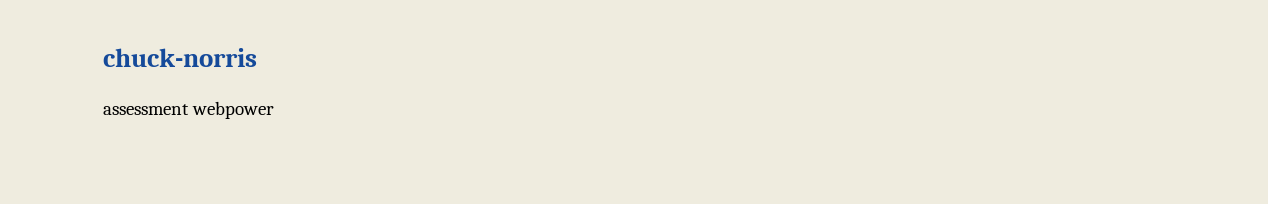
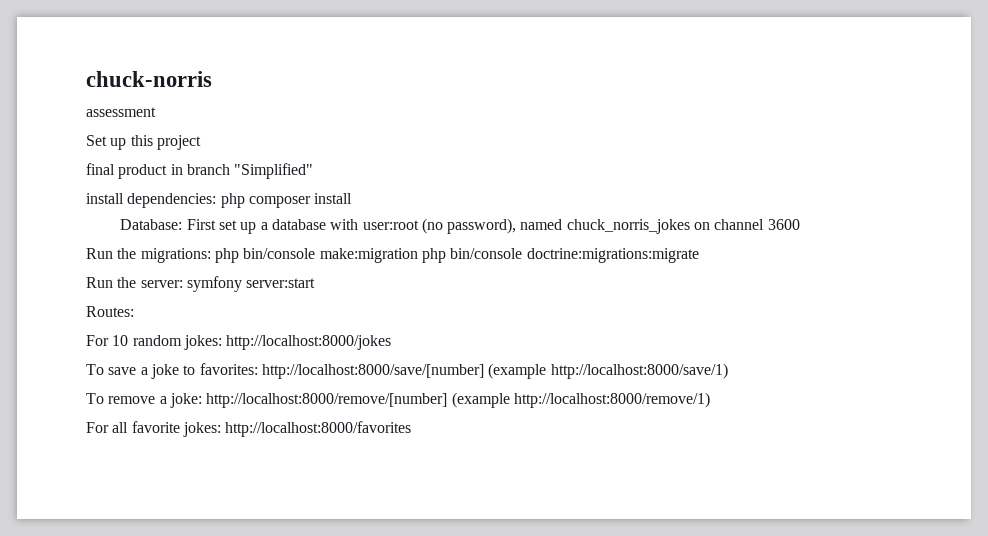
- assessment webpower
+ assessment
+ Set up this project
+ final product in branch "Simplified"
+ install dependencies: php composer install
+ Database: First set up a database with user:root (no password), named chuck_norris_jokes on channel 3600
+ Run the migrations: php bin/console make:migration php bin/console doctrine:migrations:migrate
+ Run the server: symfony server:start
+ Routes:
+ For 10 random jokes: http://localhost:8000/jokes
+ To save a joke to favorites: http://localhost:8000/save/[number] (example http://localhost:8000/save/1)
+ To remove a joke: http://localhost:8000/remove/[number] (example http://localhost:8000/remove/1)
+ For all favorite jokes: http://localhost:8000/favorites

